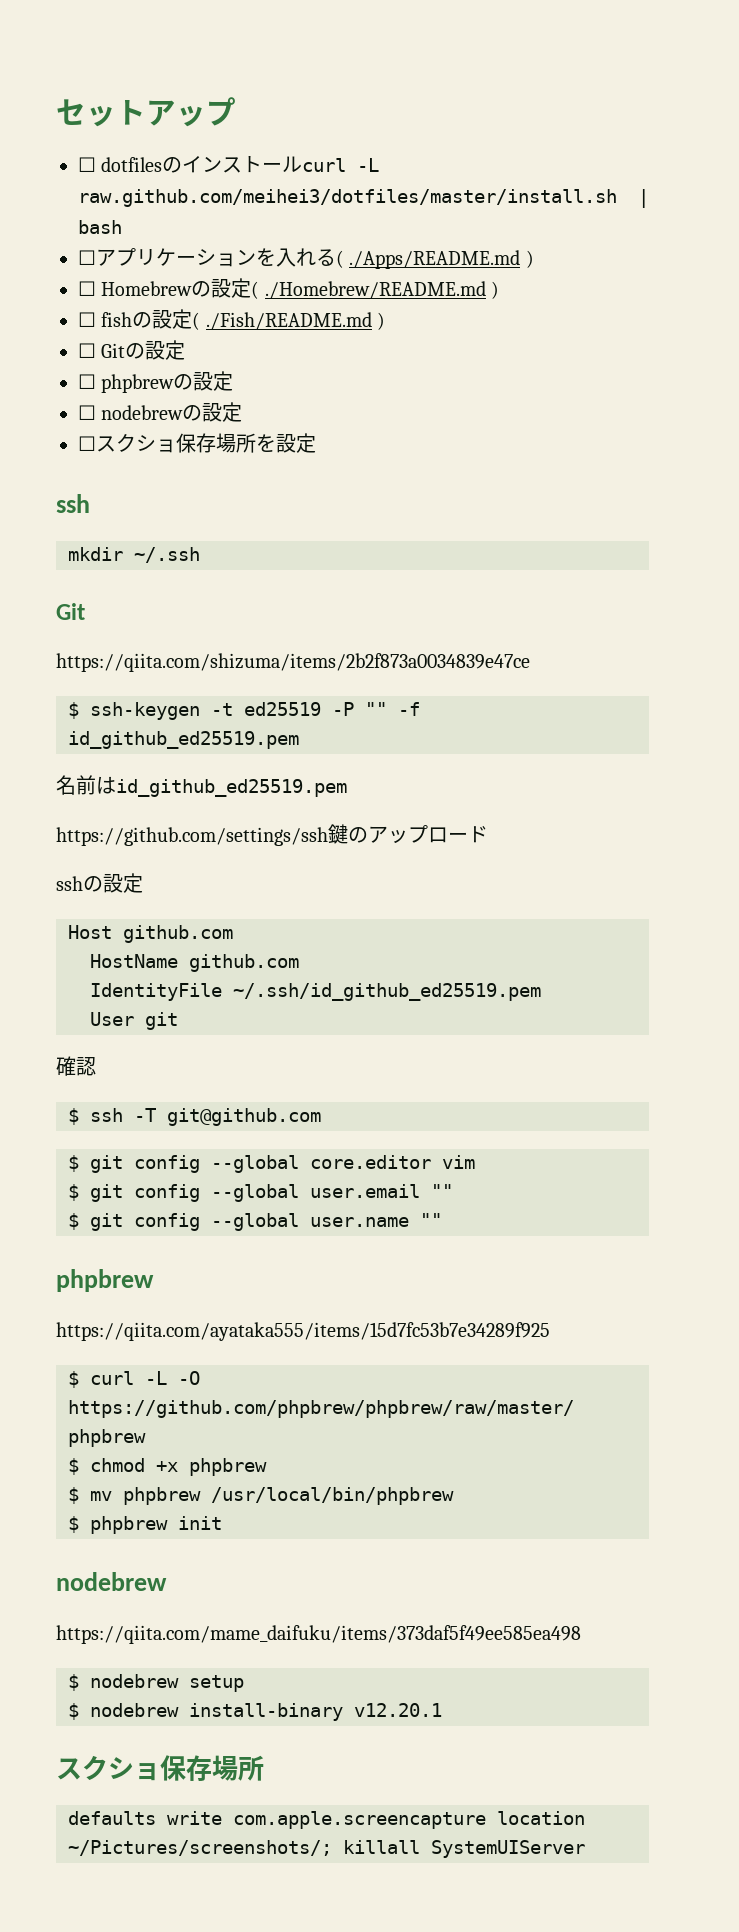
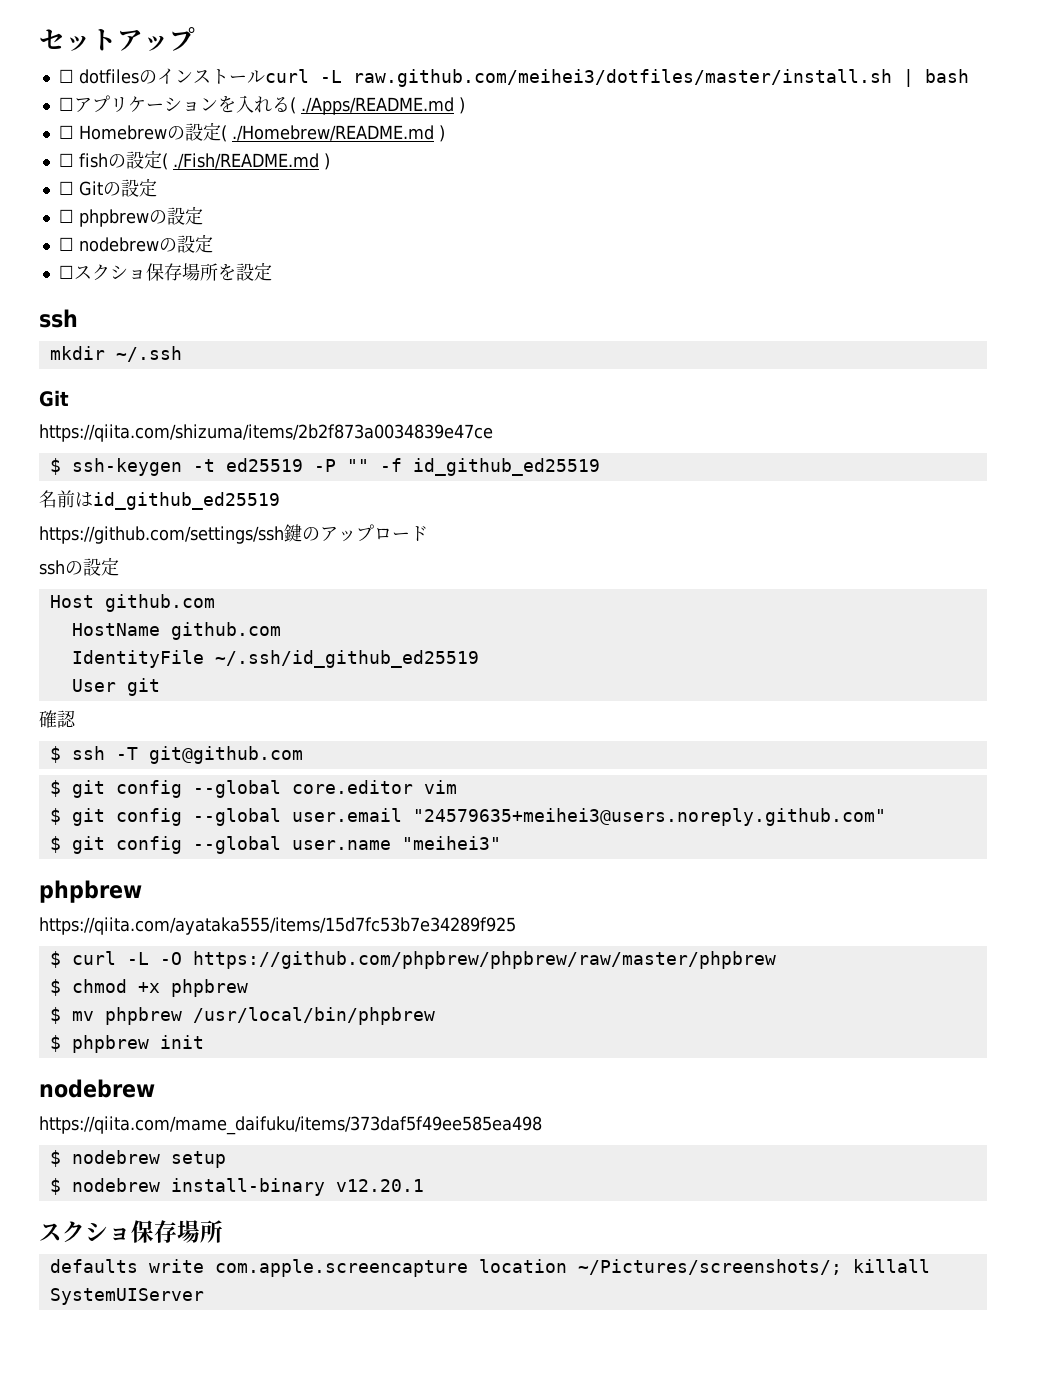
- $ ssh-keygen -t ed25519 -P "" -f id_github_ed25519.pem
+ $ ssh-keygen -t ed25519 -P "" -f id_github_ed25519
- 名前はid_github_ed25519.pem
+ 名前はid_github_ed25519
- IdentityFile ~/.ssh/id_github_ed25519.pem
+ IdentityFile ~/.ssh/id_github_ed25519
- $ git config --global user.email ""
+ $ git config --global user.email "24579635+meihei3@users.noreply.github.com"
- $ git config --global user.name ""
+ $ git config --global user.name "meihei3"

